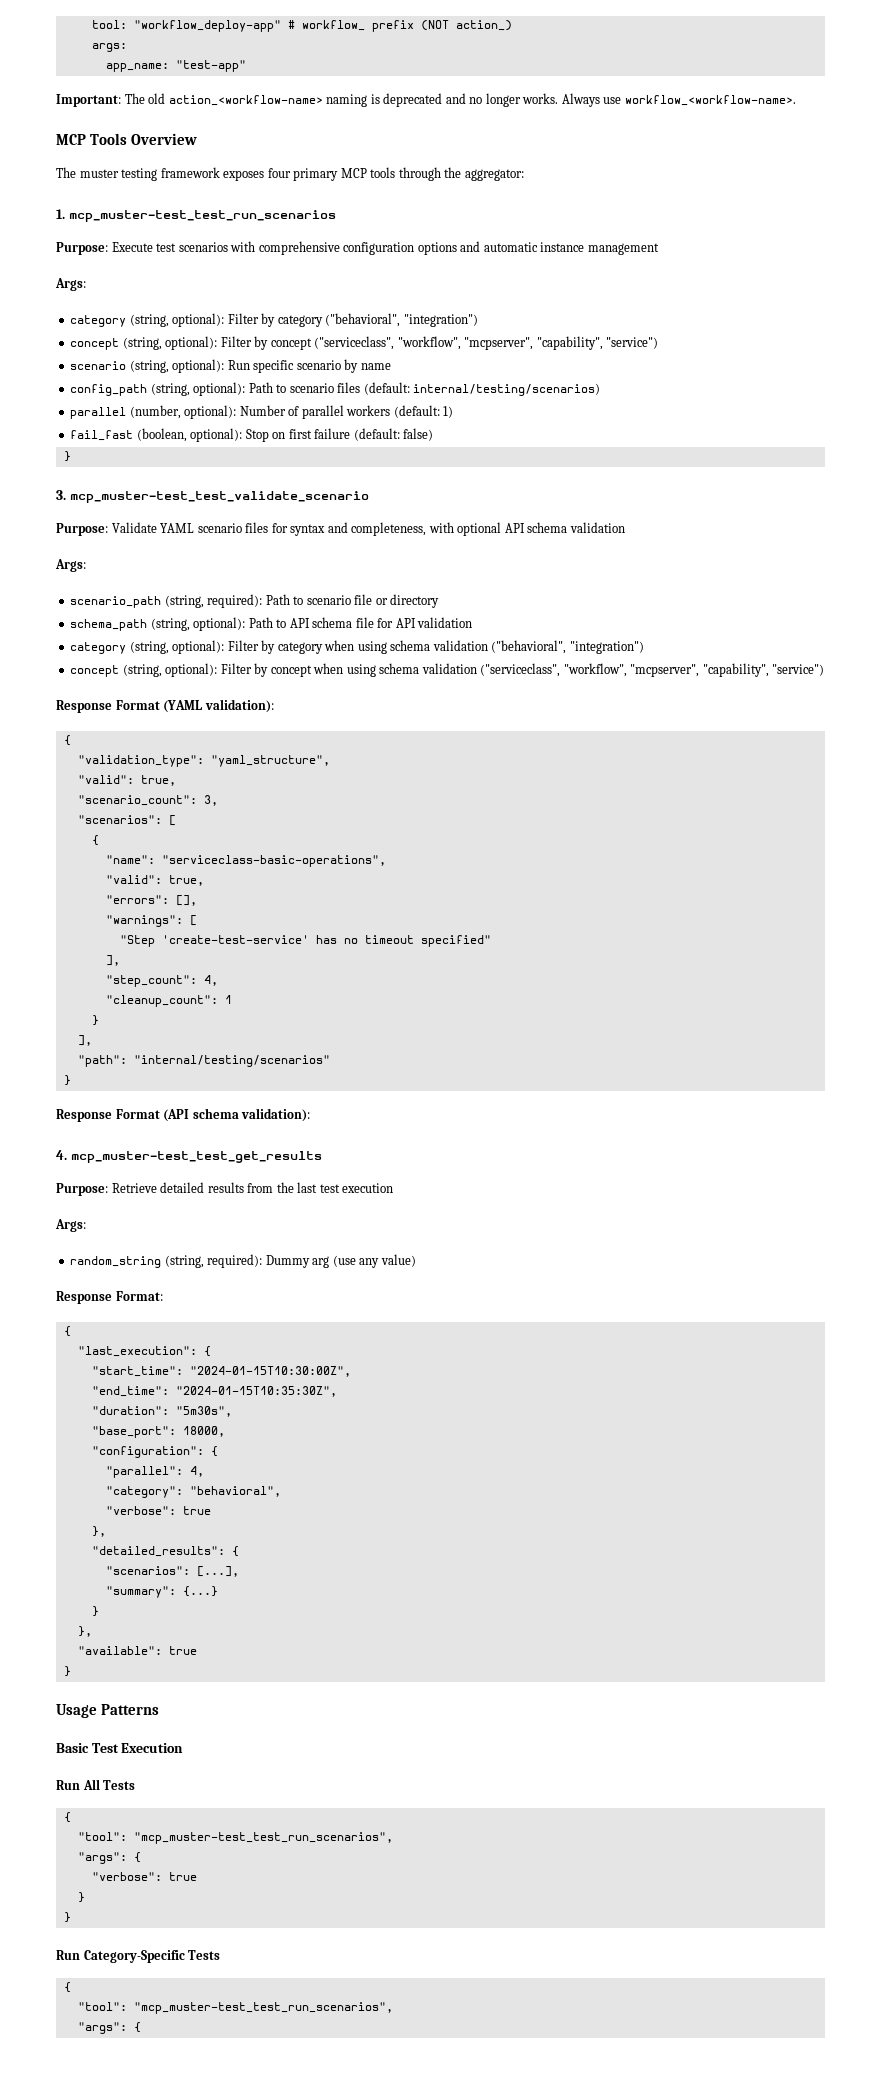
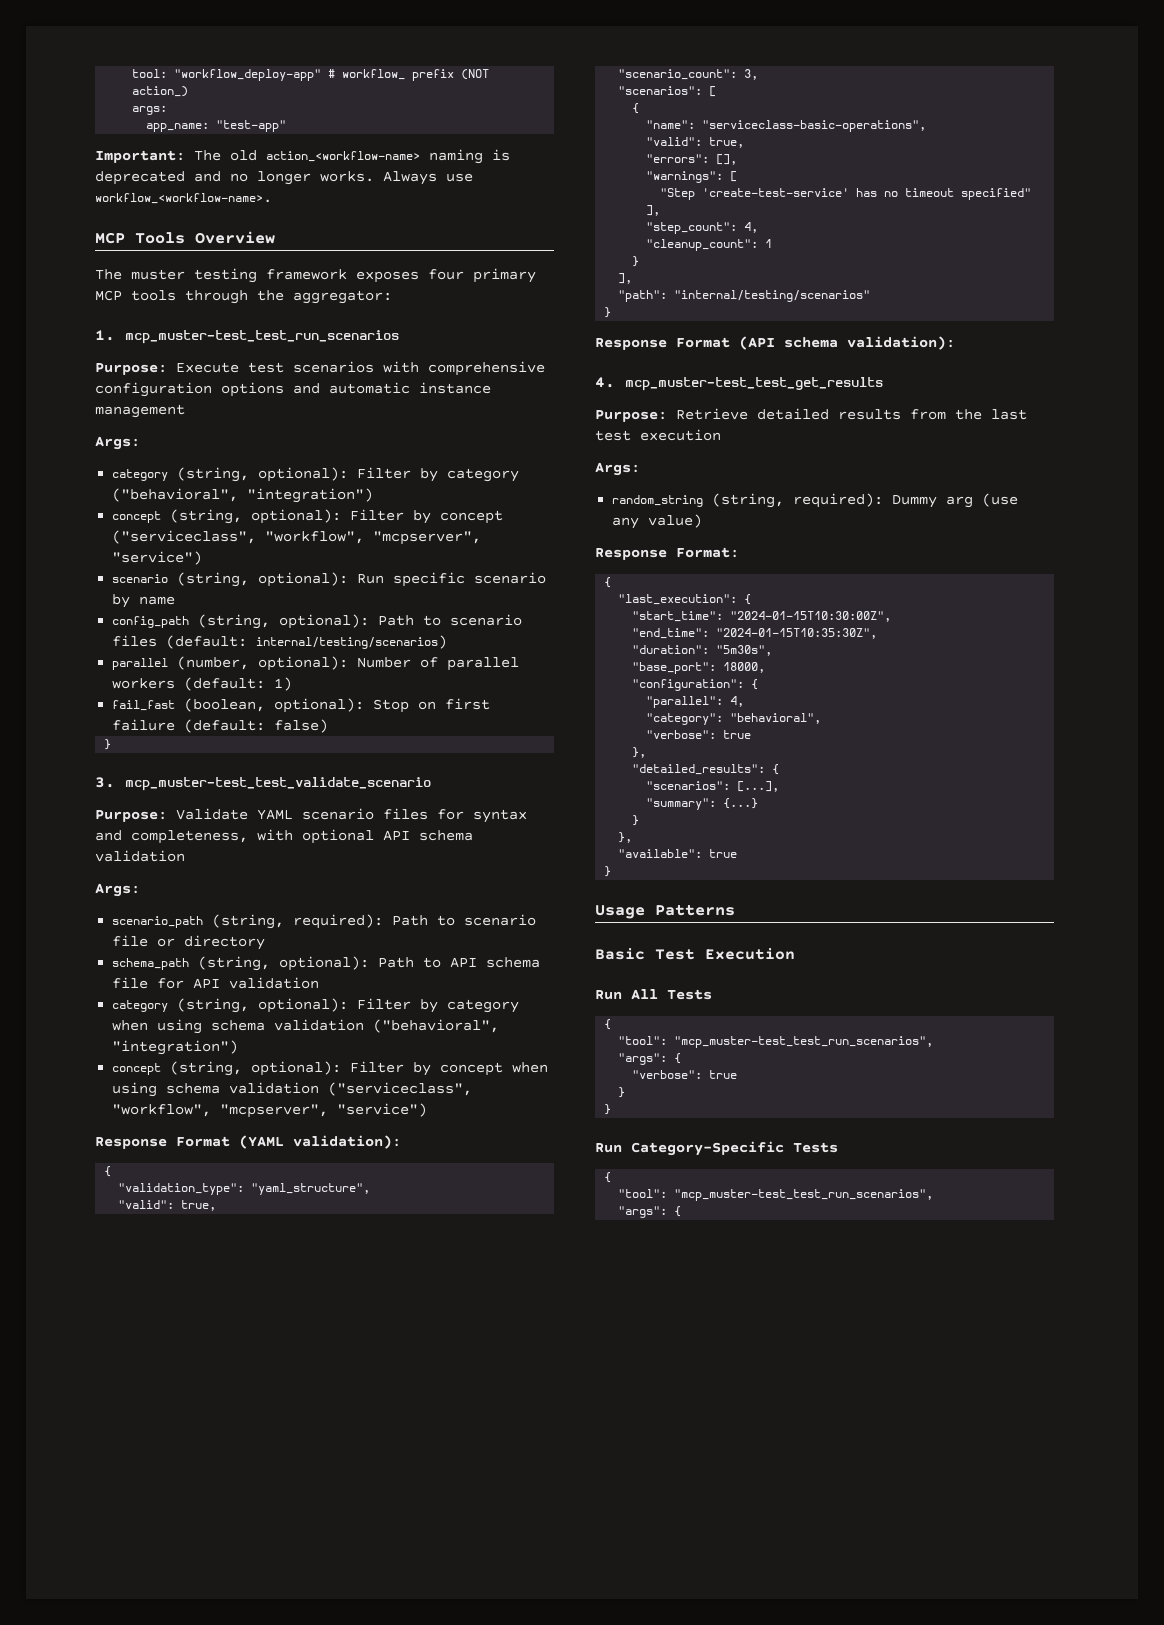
- concept (string, optional): Filter by concept ("serviceclass", "workflow", "mcpserver", "capability", "service")
+ concept (string, optional): Filter by concept ("serviceclass", "workflow", "mcpserver", "service")
- concept (string, optional): Filter by concept when using schema validation ("serviceclass", "workflow", "mcpserver", "capability", "service")
+ concept (string, optional): Filter by concept when using schema validation ("serviceclass", "workflow", "mcpserver", "service")

